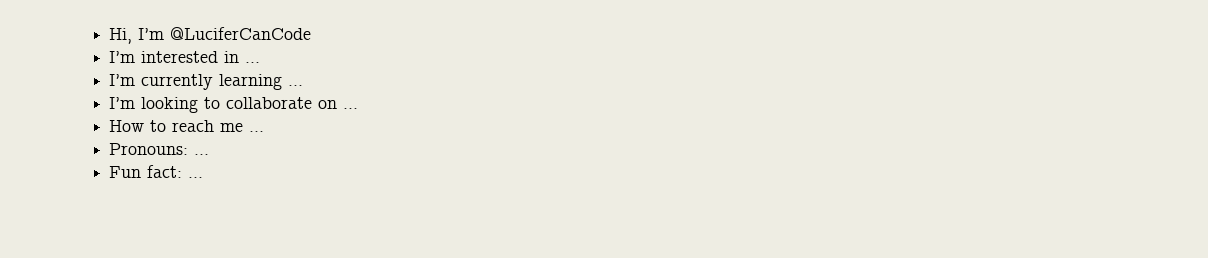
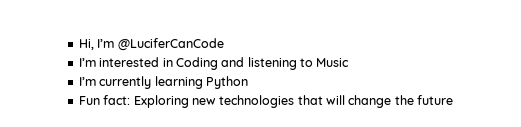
- I’m interested in ...
- I’m currently learning ...
- I’m looking to collaborate on ...
- How to reach me ...
- Pronouns: ...
- Fun fact: ...
+ I’m interested in Coding and listening to Music
+ I’m currently learning Python
+ Fun fact: Exploring new technologies that will change the future

